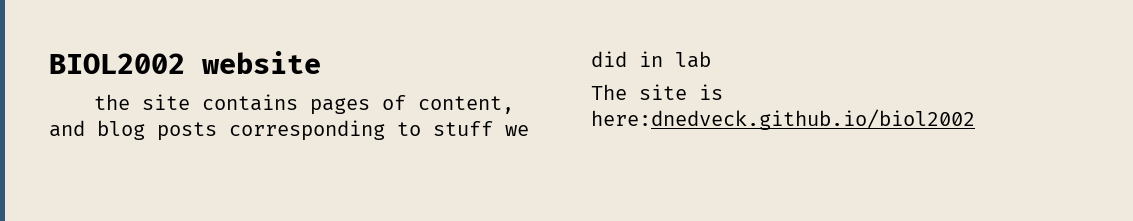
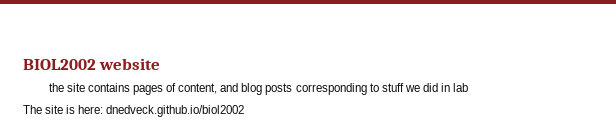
- The site is here:dnedveck.github.io/biol2002
+ The site is here: dnedveck.github.io/biol2002

